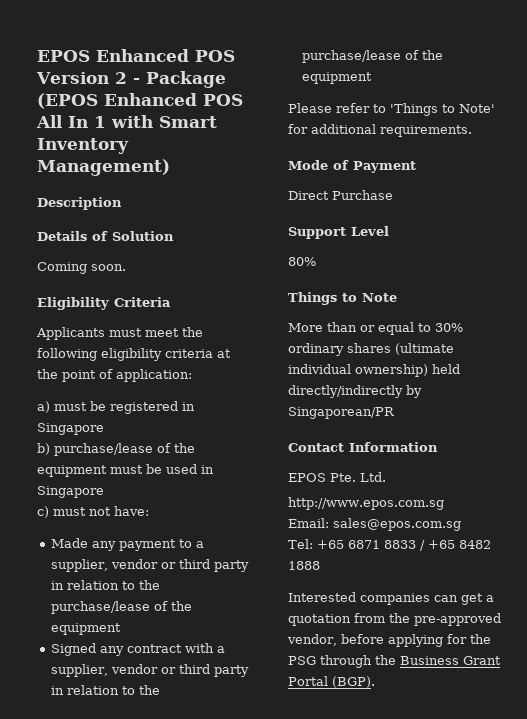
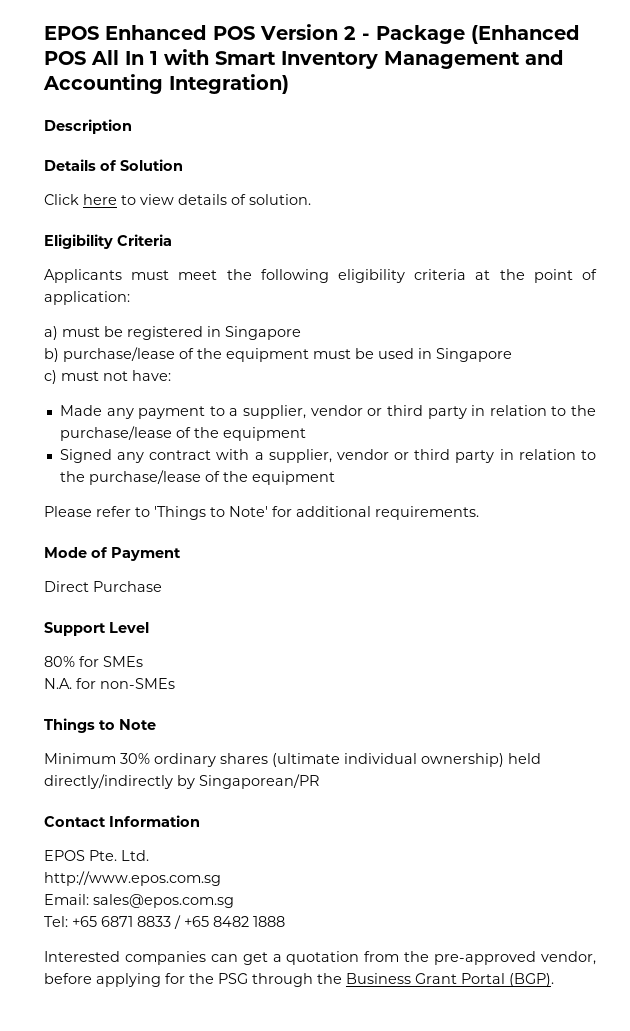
- EPOS Enhanced POS Version 2 - Package (EPOS Enhanced POS All In 1 with Smart Inventory Management)
+ EPOS Enhanced POS Version 2 - Package (Enhanced POS All In 1 with Smart Inventory Management and Accounting Integration)
- Coming soon.
+ Click here to view details of solution.
- 80%
+ 80% for SMEs
+ N.A. for non-SMEs
  Things to Note
- More than or equal to 30% ordinary shares (ultimate individual ownership) held directly/indirectly by Singaporean/PR
+ Minimum 30% ordinary shares (ultimate individual ownership) held directly/indirectly by Singaporean/PR

